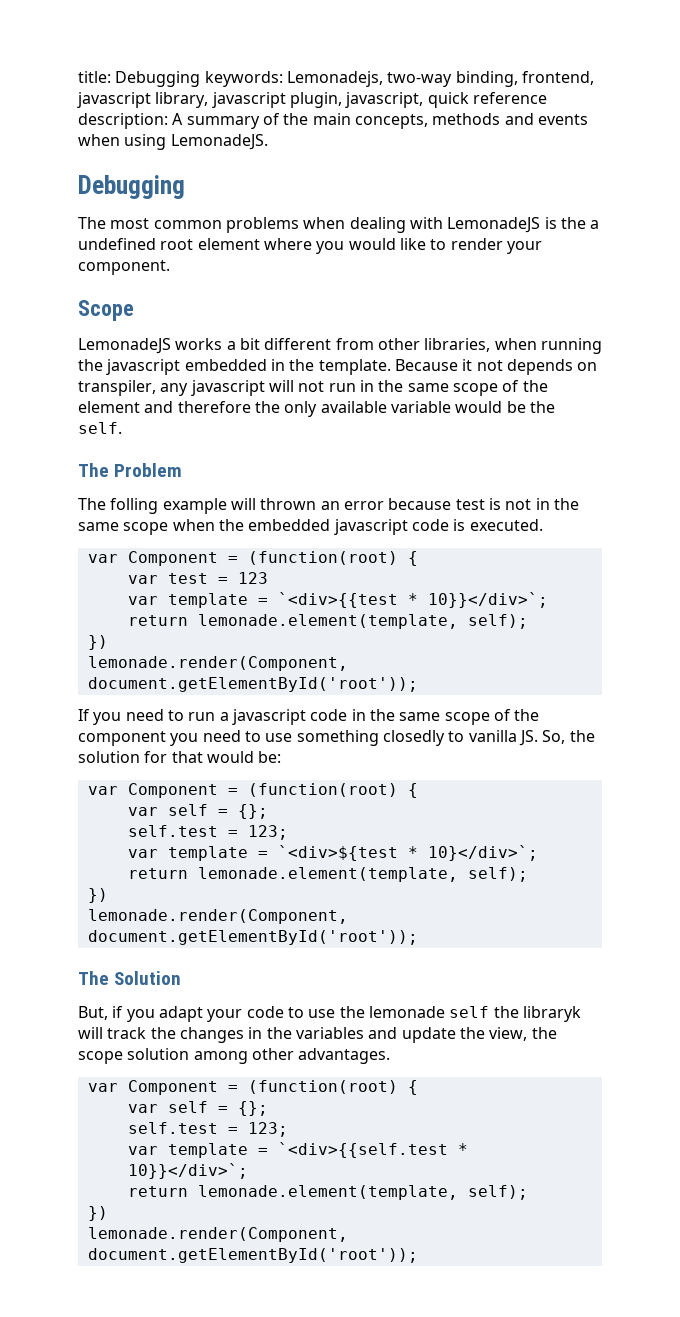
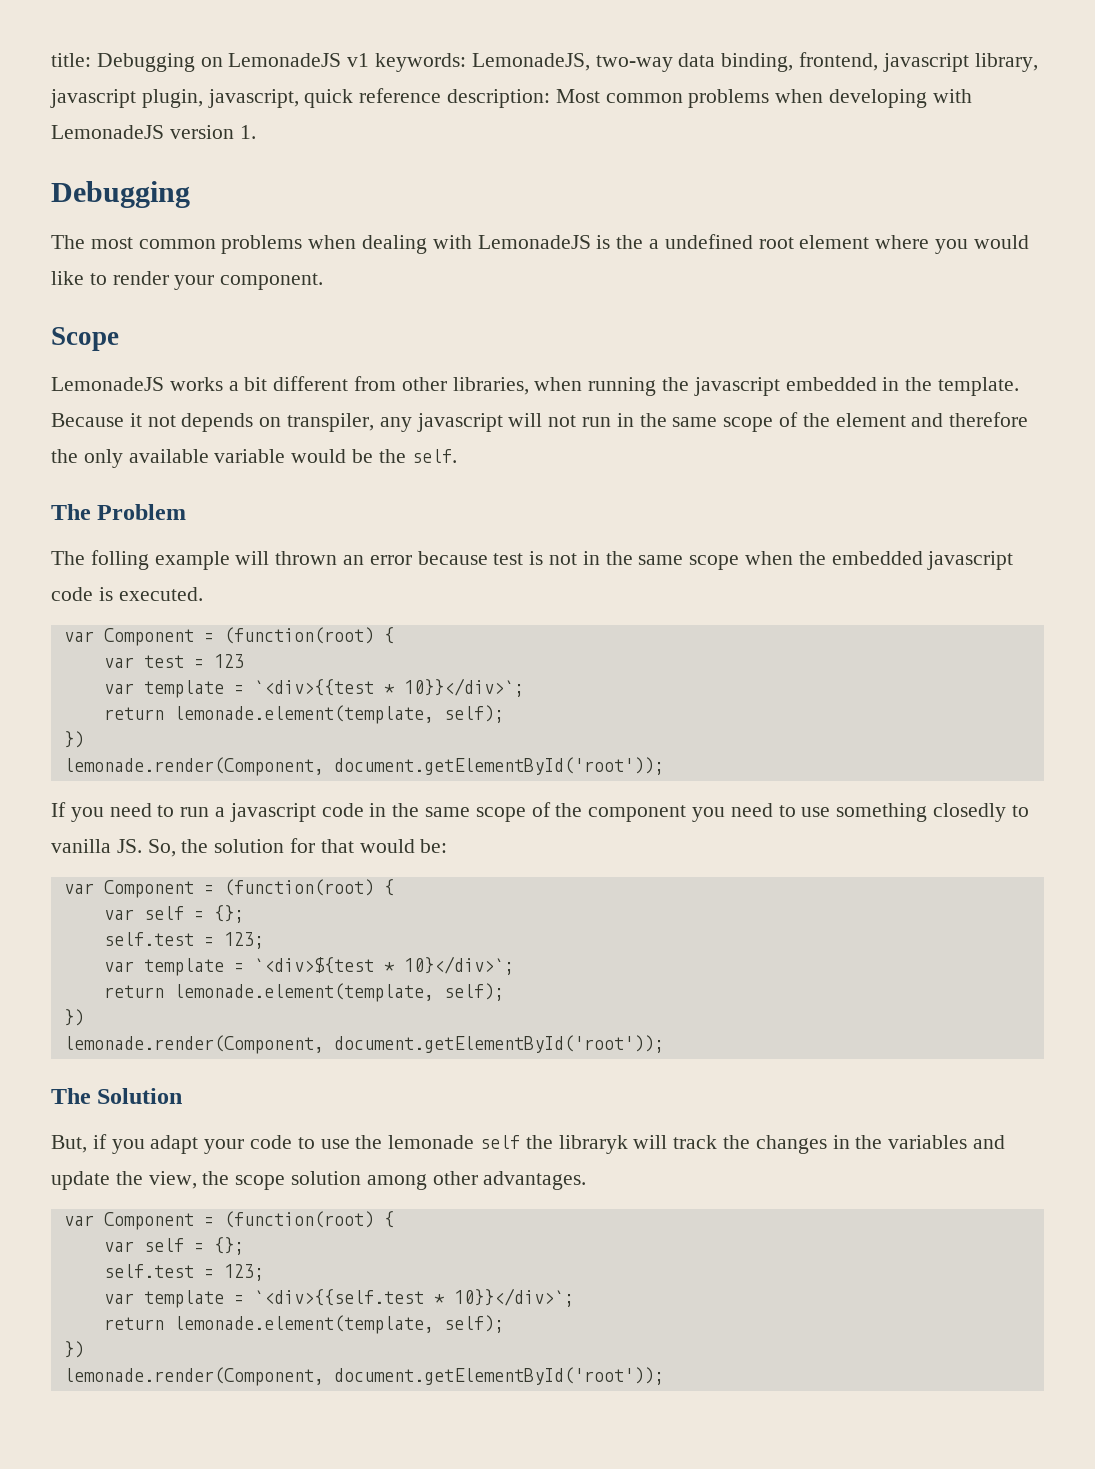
- title: Debugging keywords: Lemonadejs, two-way binding, frontend, javascript library, javascript plugin, javascript, quick reference description: A summary of the main concepts, methods and events when using LemonadeJS.
+ title: Debugging on LemonadeJS v1 keywords: LemonadeJS, two-way data binding, frontend, javascript library, javascript plugin, javascript, quick reference description: Most common problems when developing with LemonadeJS version 1.

